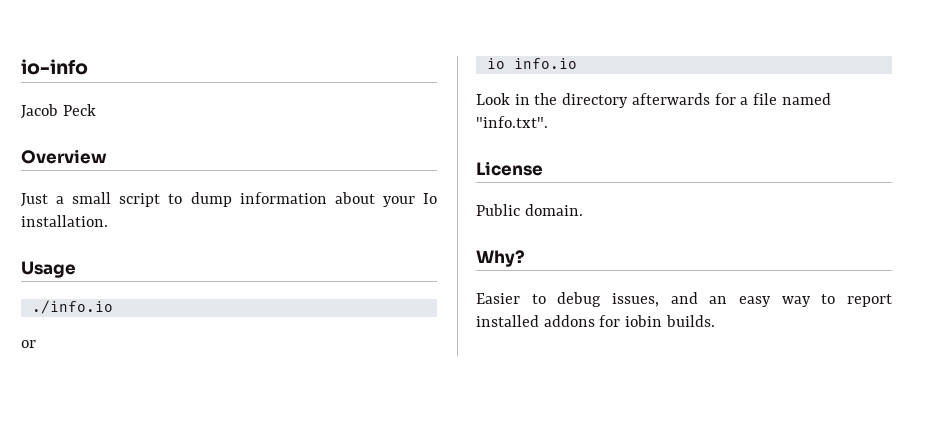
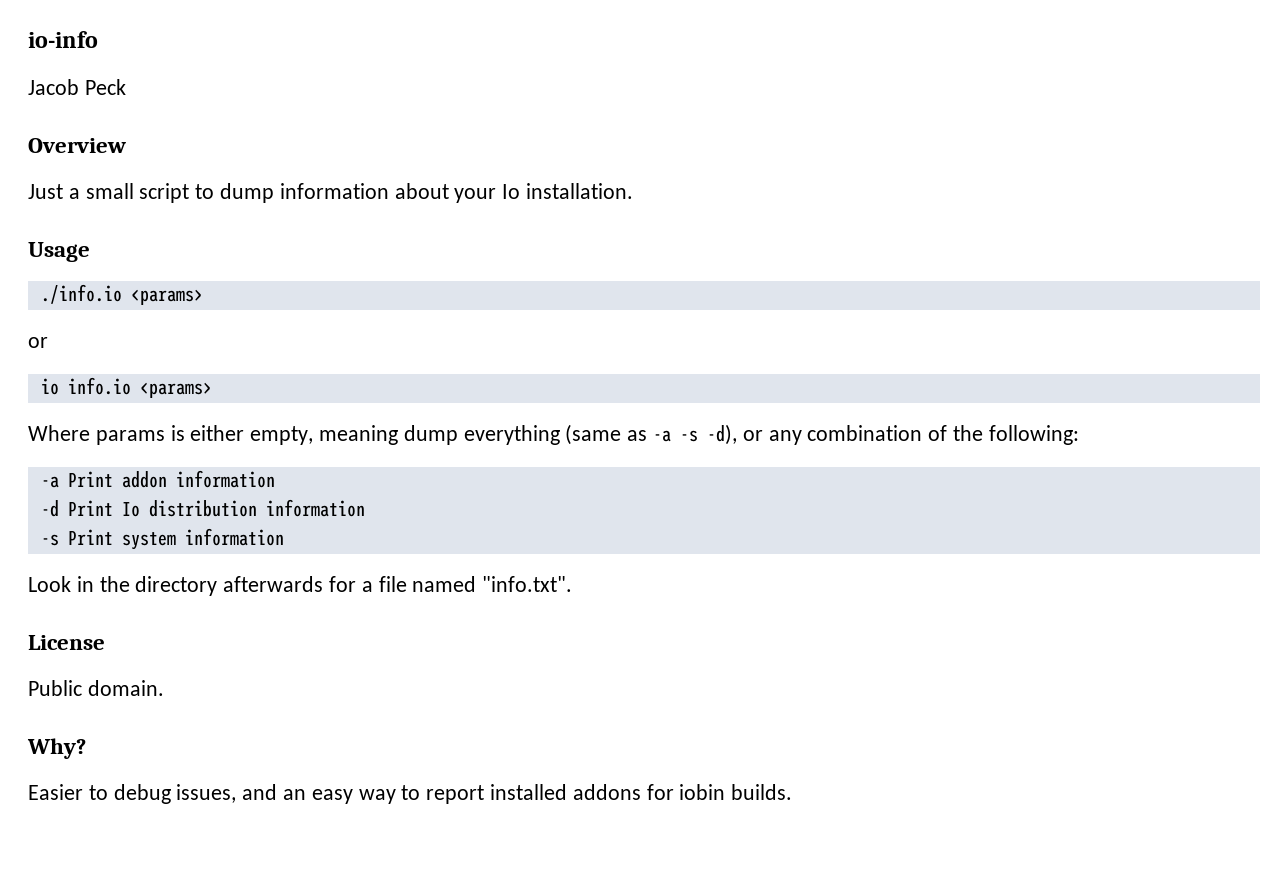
- ./info.io
+ ./info.io <params>
- io info.io
+ io info.io <params>
+ Where params is either empty, meaning dump everything (same as -a -s -d), or any combination of the following:
+ -a Print addon information
+ -d Print Io distribution information
+ -s Print system information

